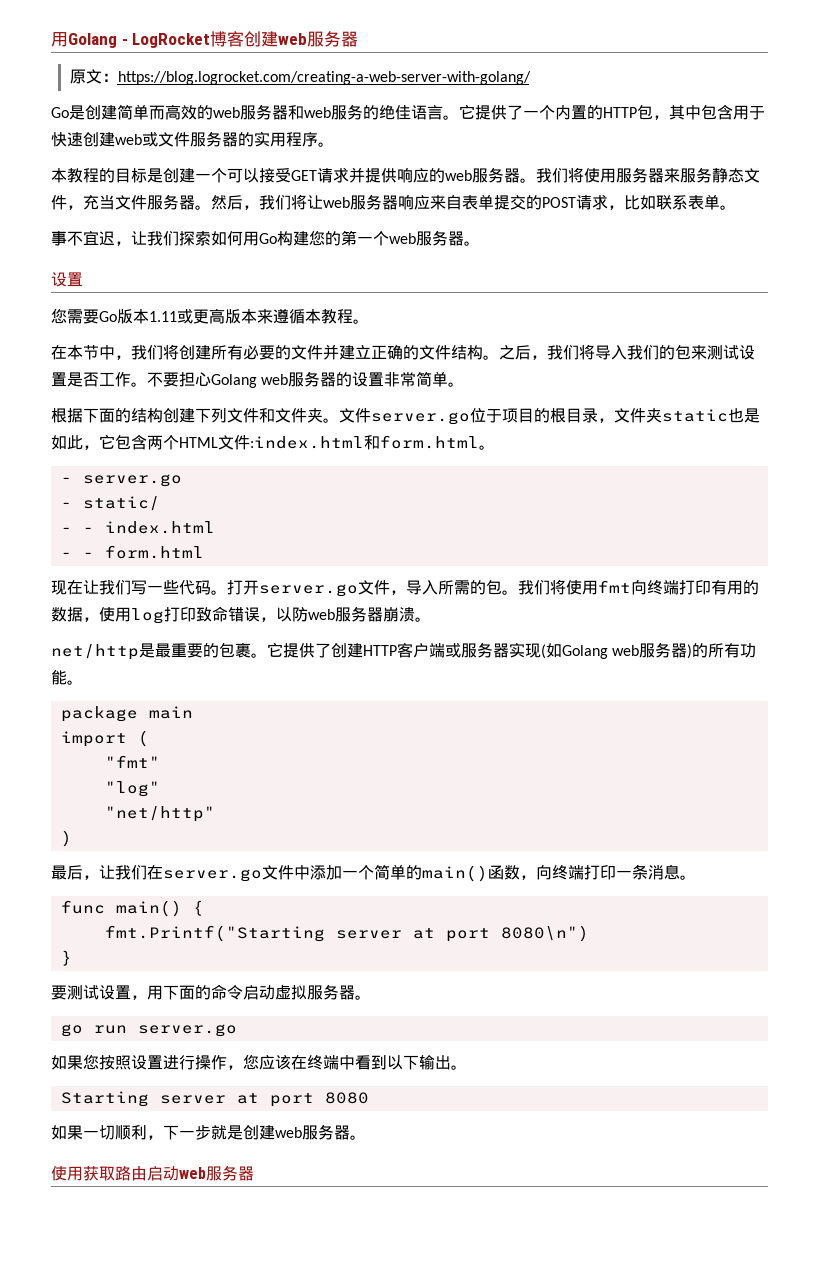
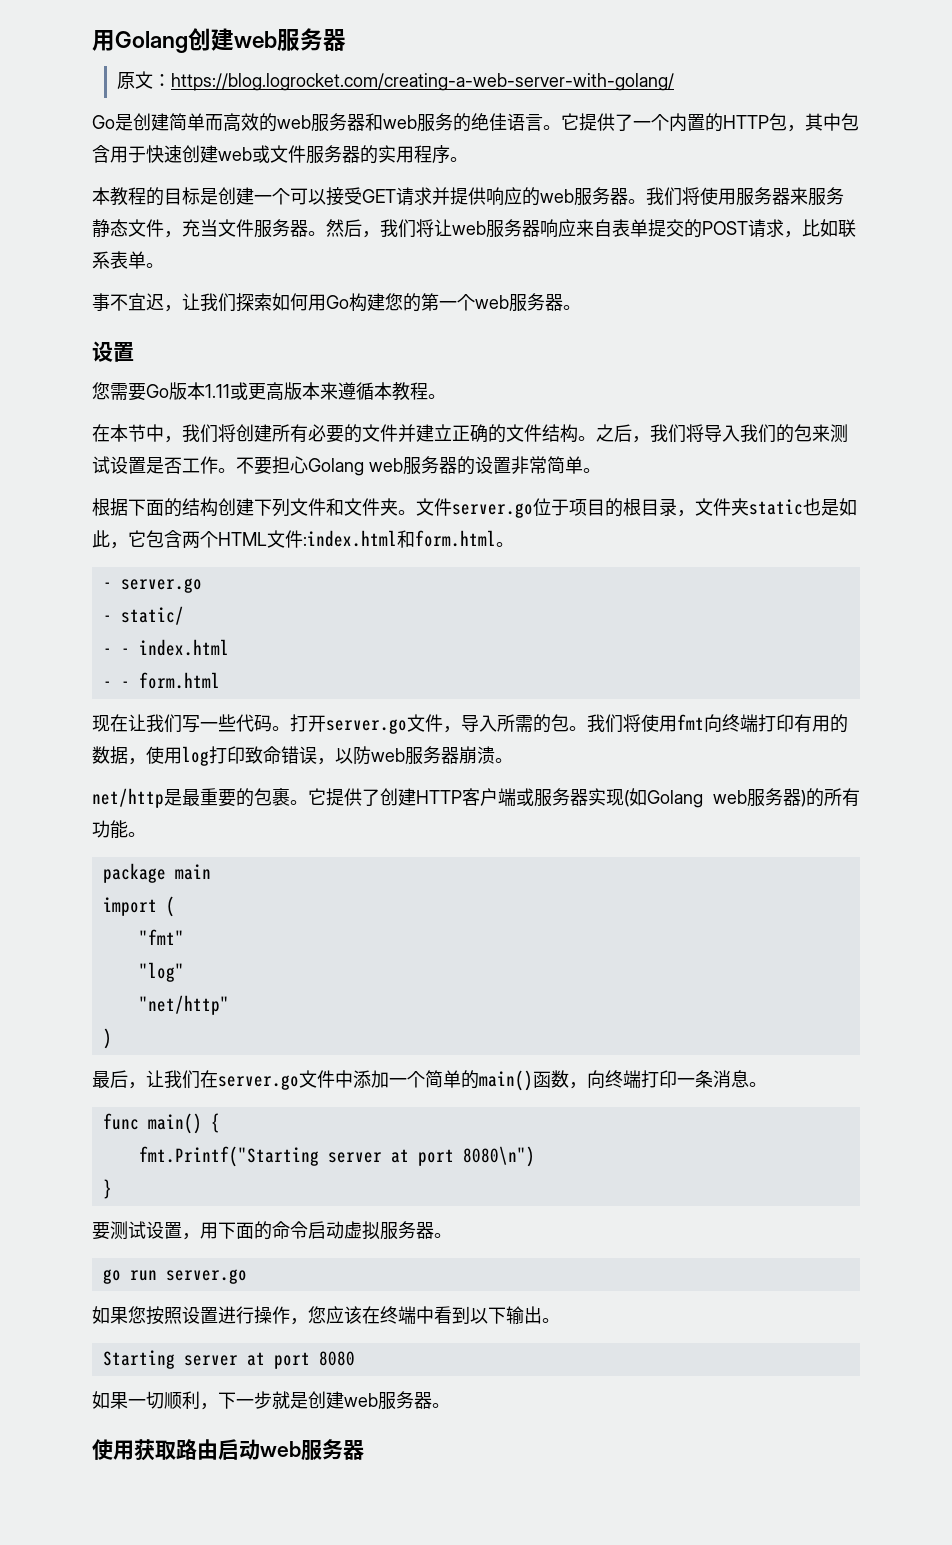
- 用Golang - LogRocket博客创建web服务器
+ 用Golang创建web服务器

